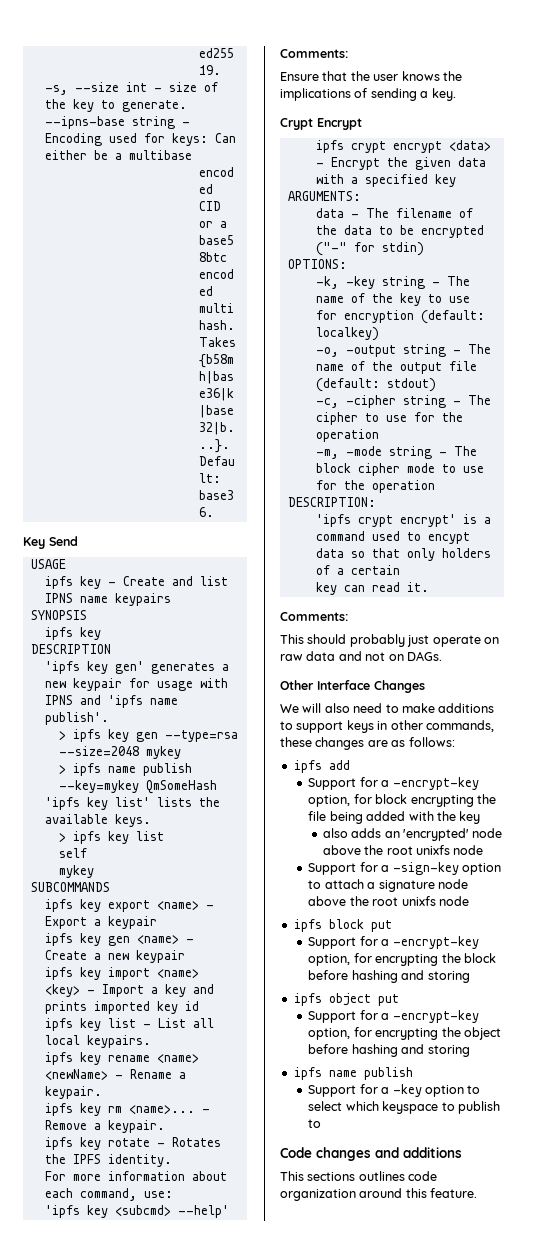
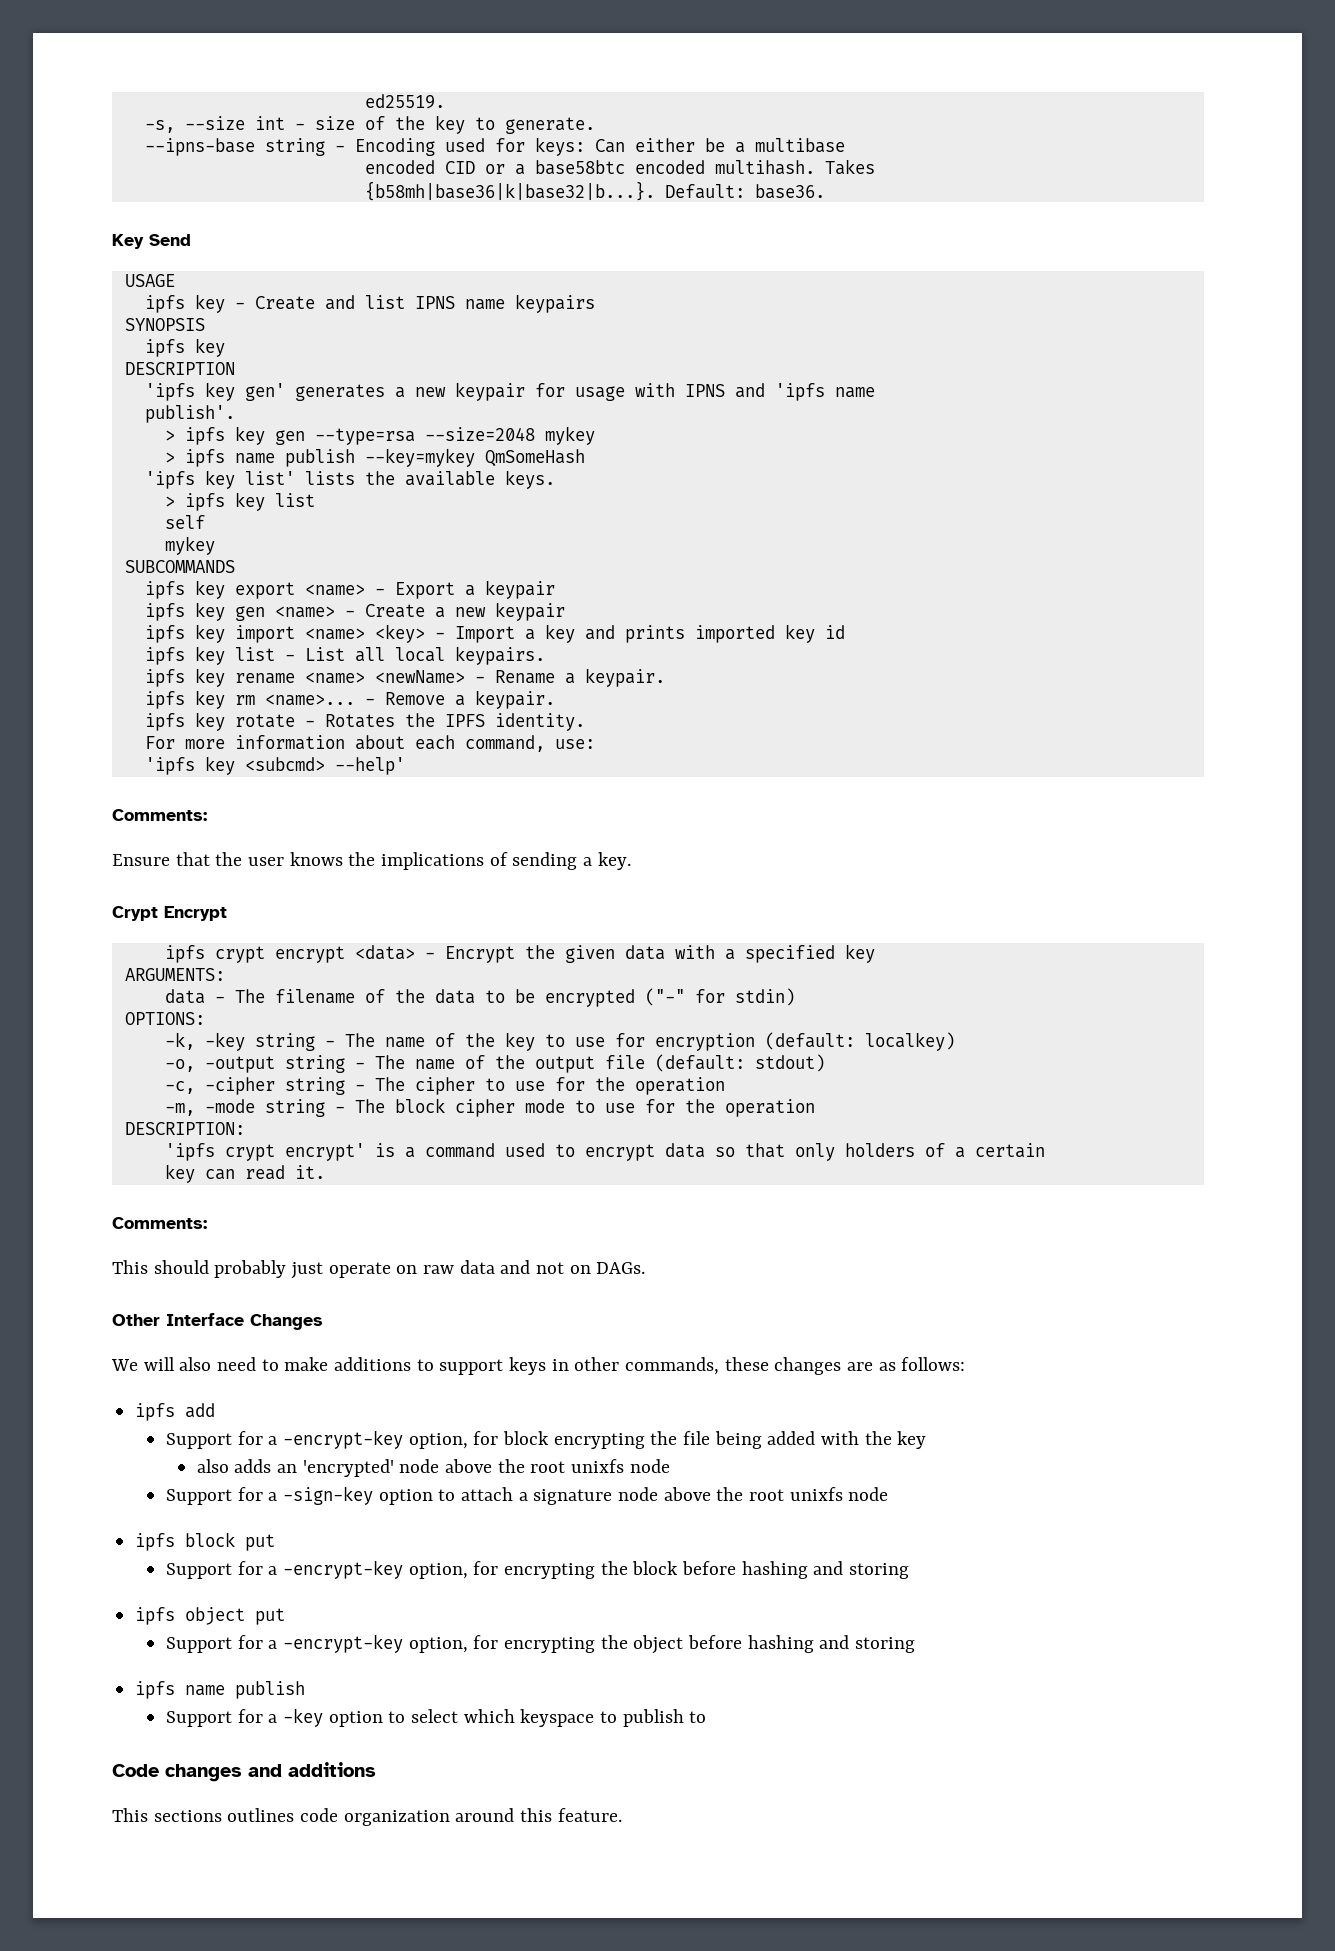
- 'ipfs crypt encrypt' is a command used to encypt data so that only holders of a certain
+ 'ipfs crypt encrypt' is a command used to encrypt data so that only holders of a certain

